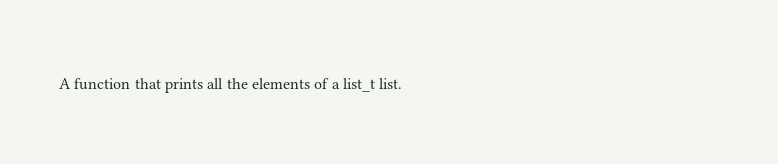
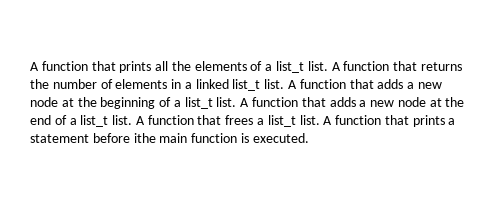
+ A function that returns the number of elements in a linked list_t list. A function that adds a new node at the beginning of a list_t list. A function that adds a new node at the end of a list_t list. A function that frees a list_t list. A function that prints a statement before ithe main function is executed.

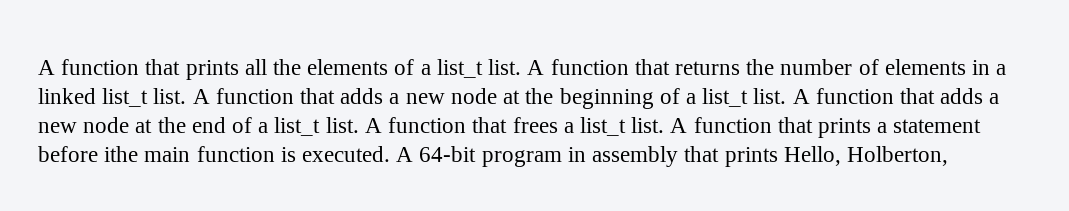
+ A 64-bit program in assembly that prints Hello, Holberton,

